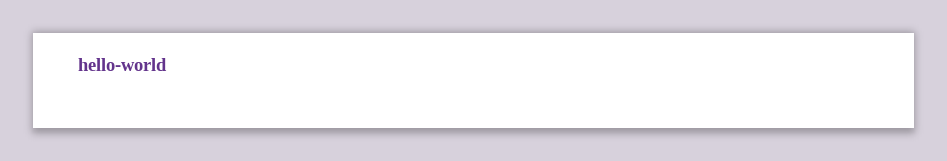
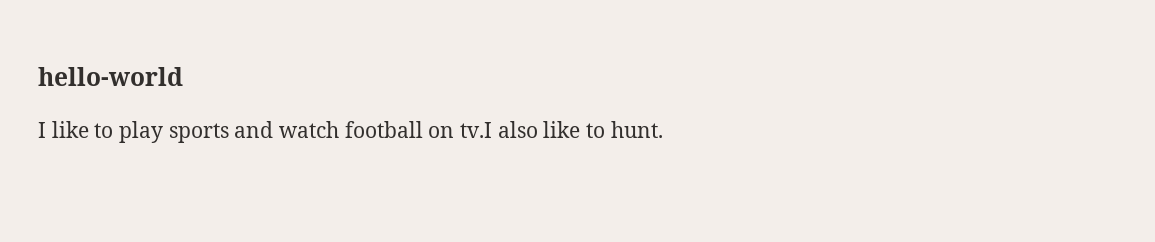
+ I like to play sports and watch football on tv.I also like to hunt.

